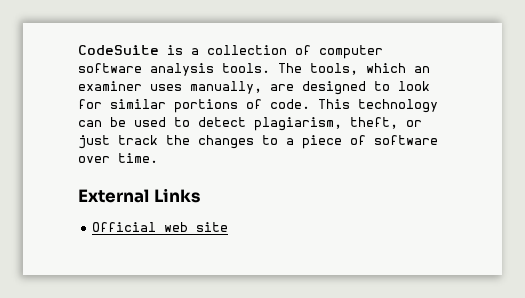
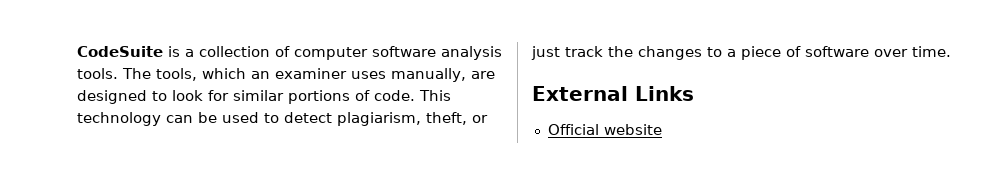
- Official web site
+ Official website

